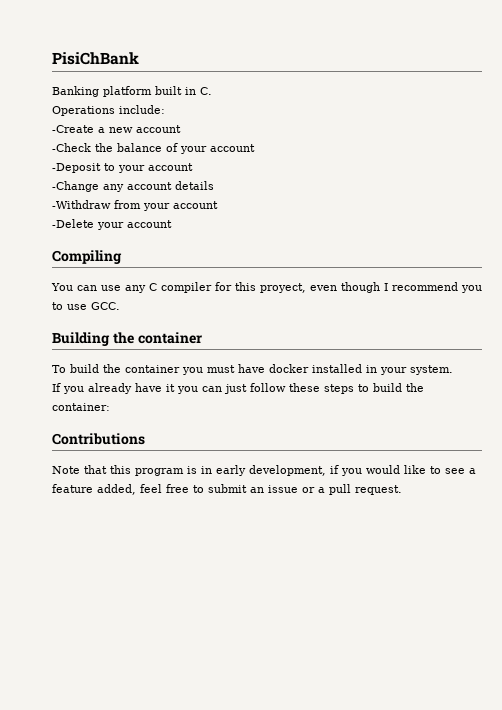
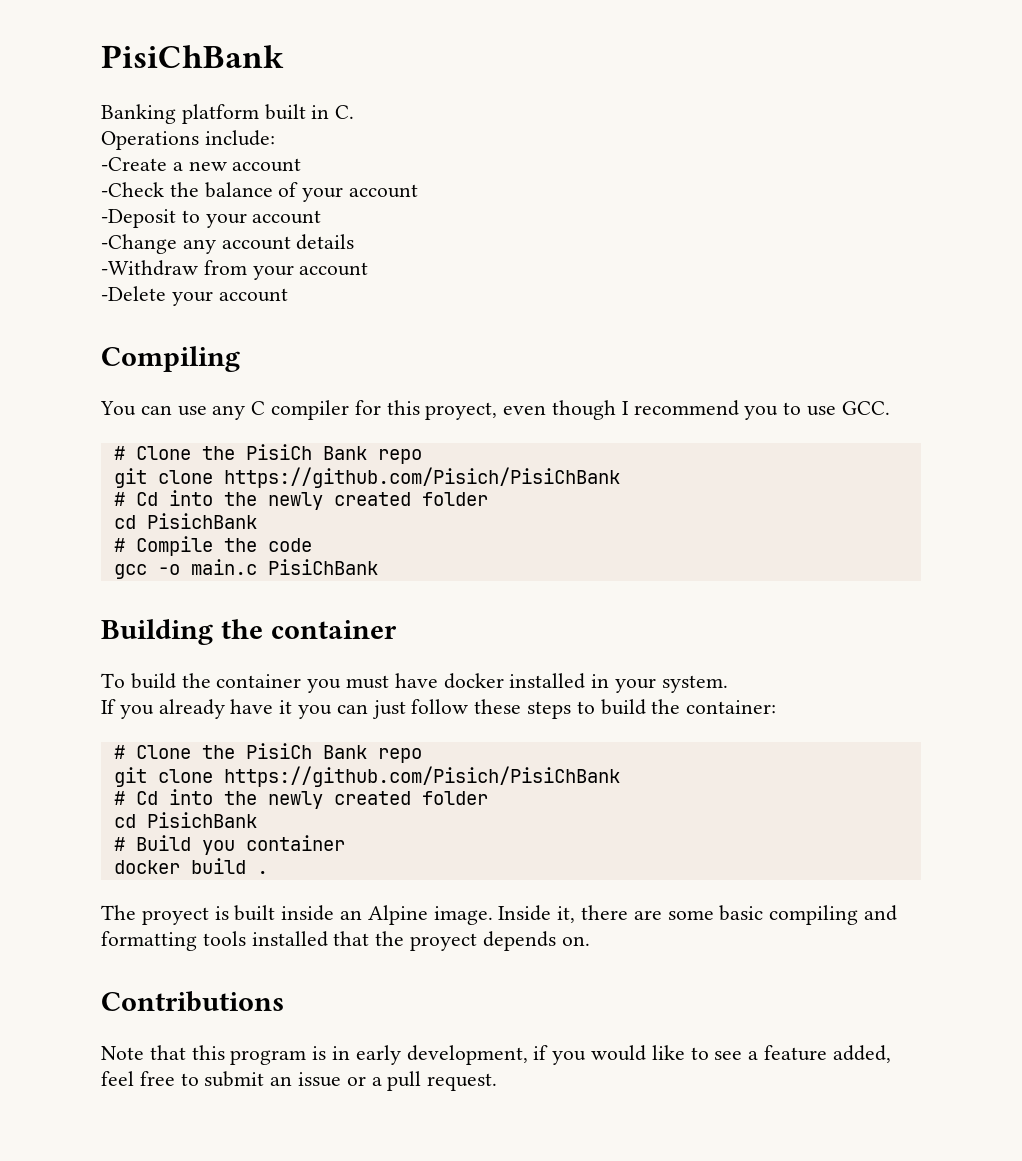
  You can use any C compiler for this proyect, even though I recommend you to use GCC.
+ # Clone the PisiCh Bank repo
+ git clone https://github.com/Pisich/PisiChBank
+ # Cd into the newly created folder
+ cd PisichBank
+ # Compile the code
+ gcc -o main.c PisiChBank
  If you already have it you can just follow these steps to build the container:
+ # Clone the PisiCh Bank repo
+ git clone https://github.com/Pisich/PisiChBank
+ # Cd into the newly created folder
+ cd PisichBank
+ # Build you container
+ docker build .
+ The proyect is built inside an Alpine image. Inside it, there are some basic compiling and formatting tools installed that the proyect depends on.

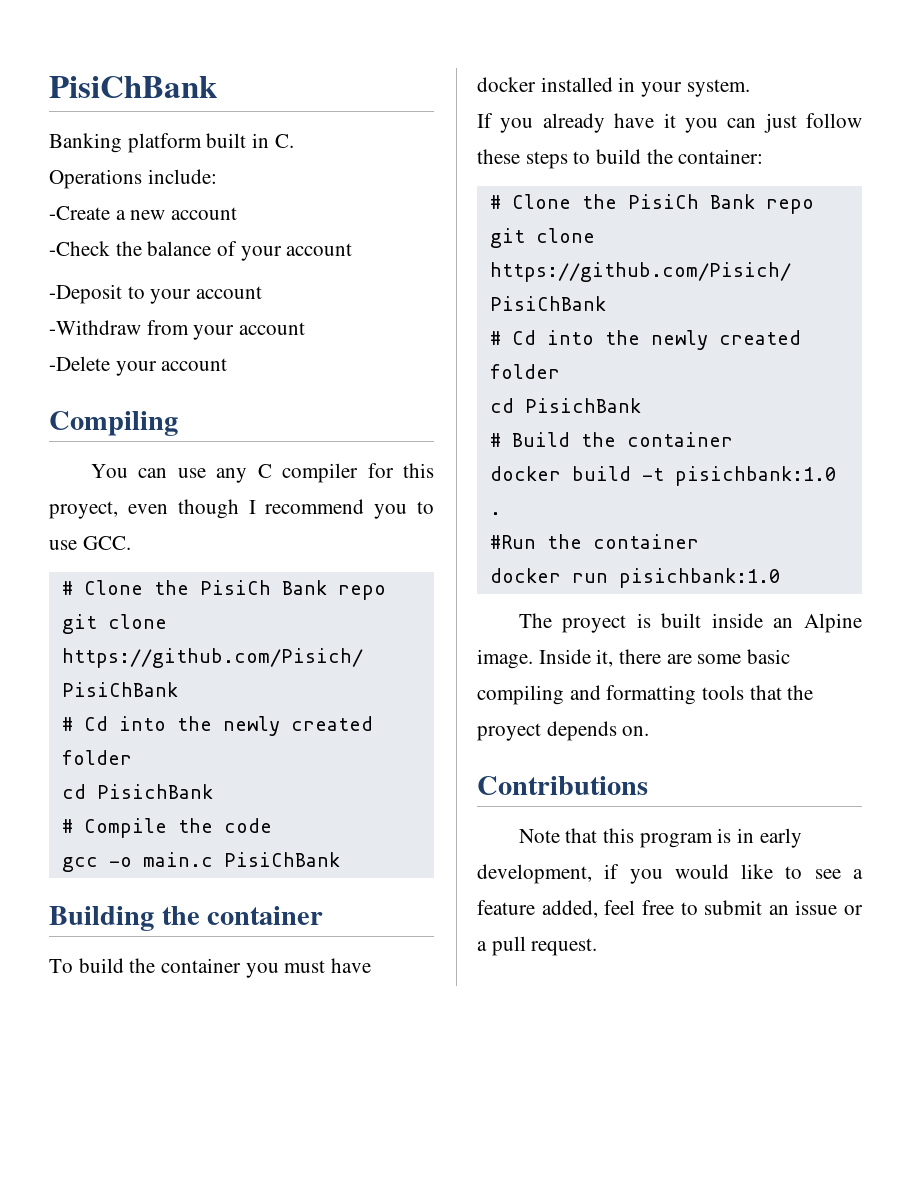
- -Change any account details
- # Build you container
+ # Build the container
- docker build .
+ docker build -t pisichbank:1.0 .
+ #Run the container
+ docker run pisichbank:1.0
- Inside it, there are some basic compiling and formatting tools installed that the proyect depends on.
+ Inside it, there are some basic compiling and formatting tools that the proyect depends on.

